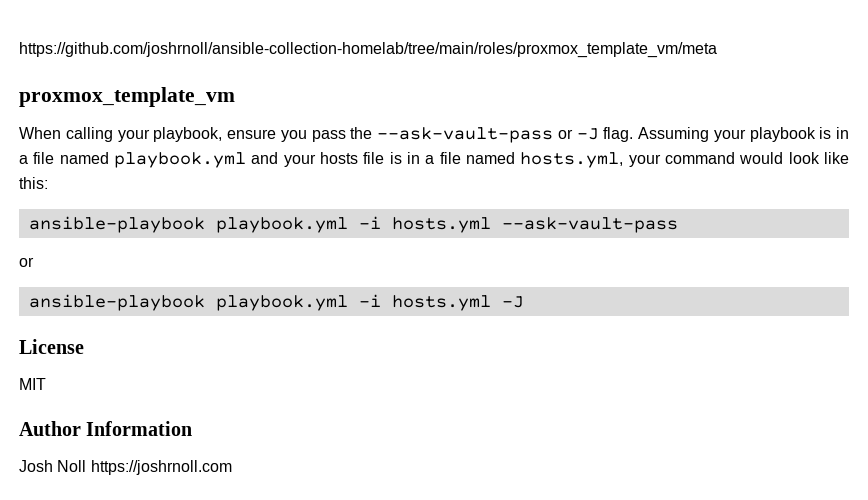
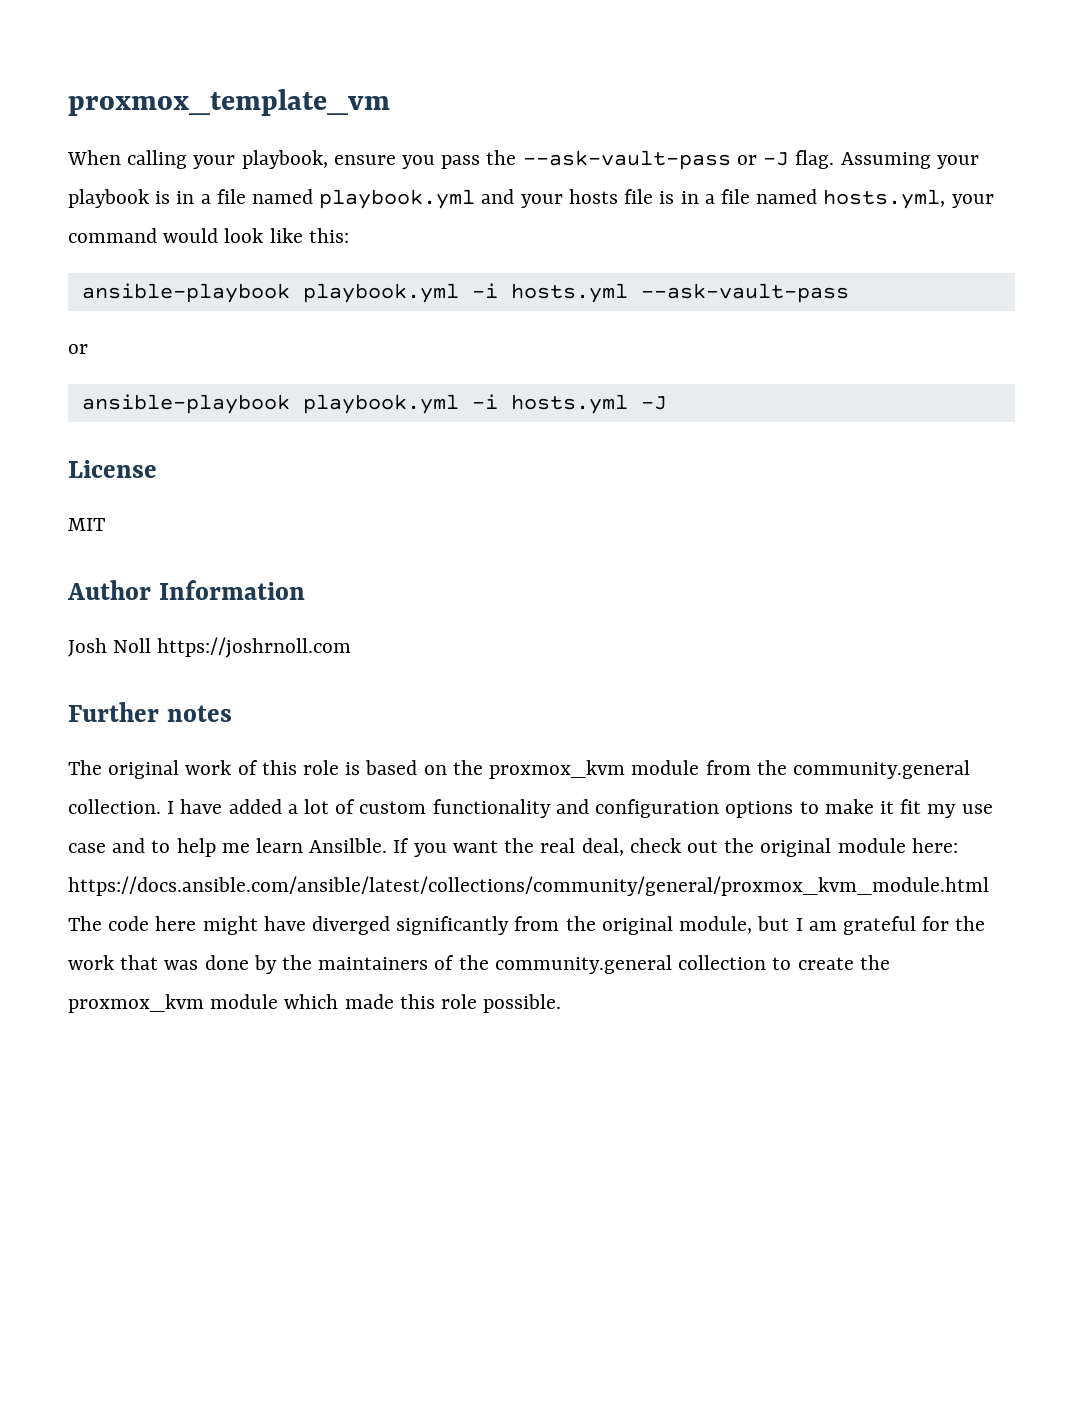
- https://github.com/joshrnoll/ansible-collection-homelab/tree/main/roles/proxmox_template_vm/meta
+ Further notes
+ The original work of this role is based on the proxmox_kvm module from the community.general collection. I have added a lot of custom functionality and configuration options to make it fit my use case and to help me learn Ansilble. If you want the real deal, check out the original module here: https://docs.ansible.com/ansible/latest/collections/community/general/proxmox_kvm_module.html The code here might have diverged significantly from the original module, but I am grateful for the work that was done by the maintainers of the community.general collection to create the proxmox_kvm module which made this role possible.

